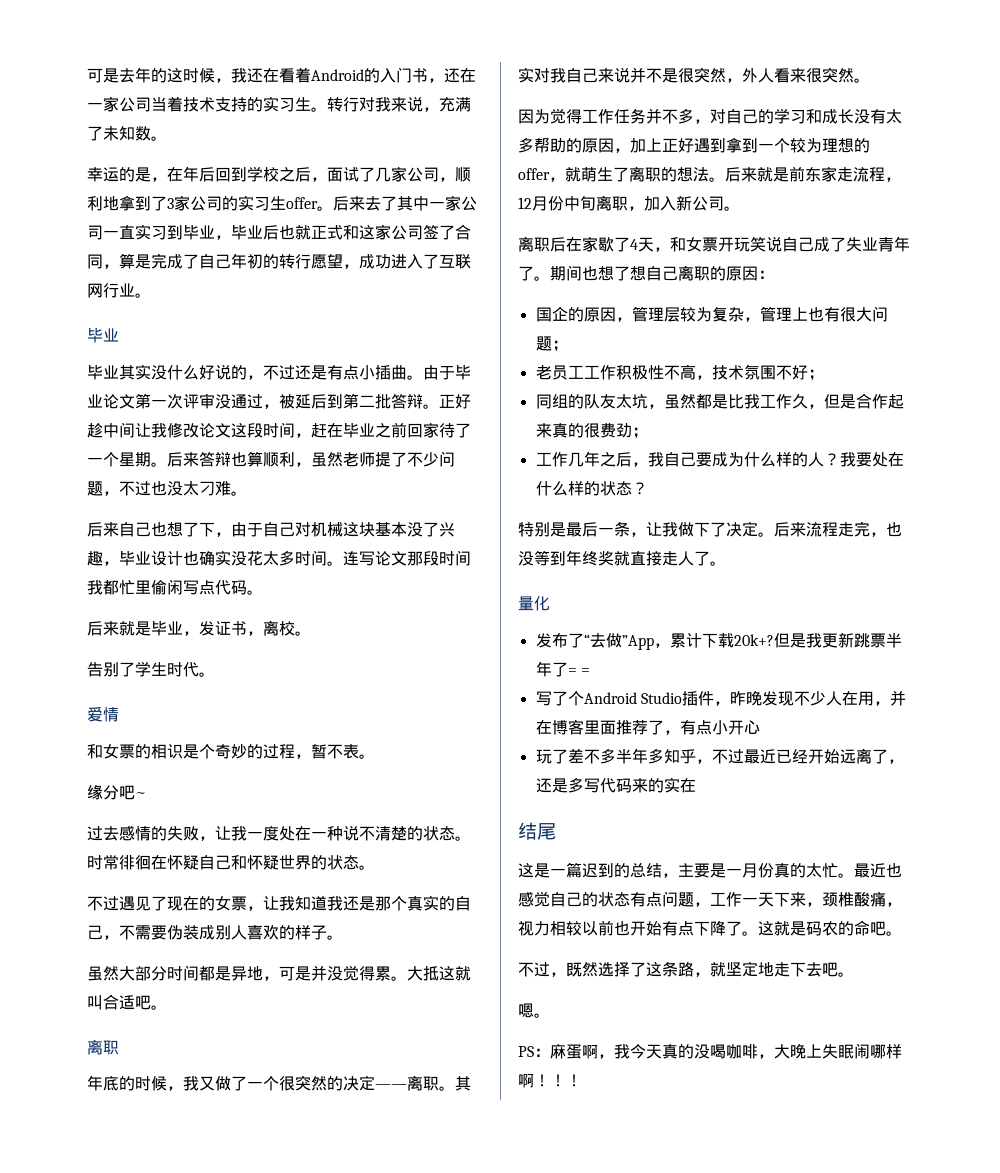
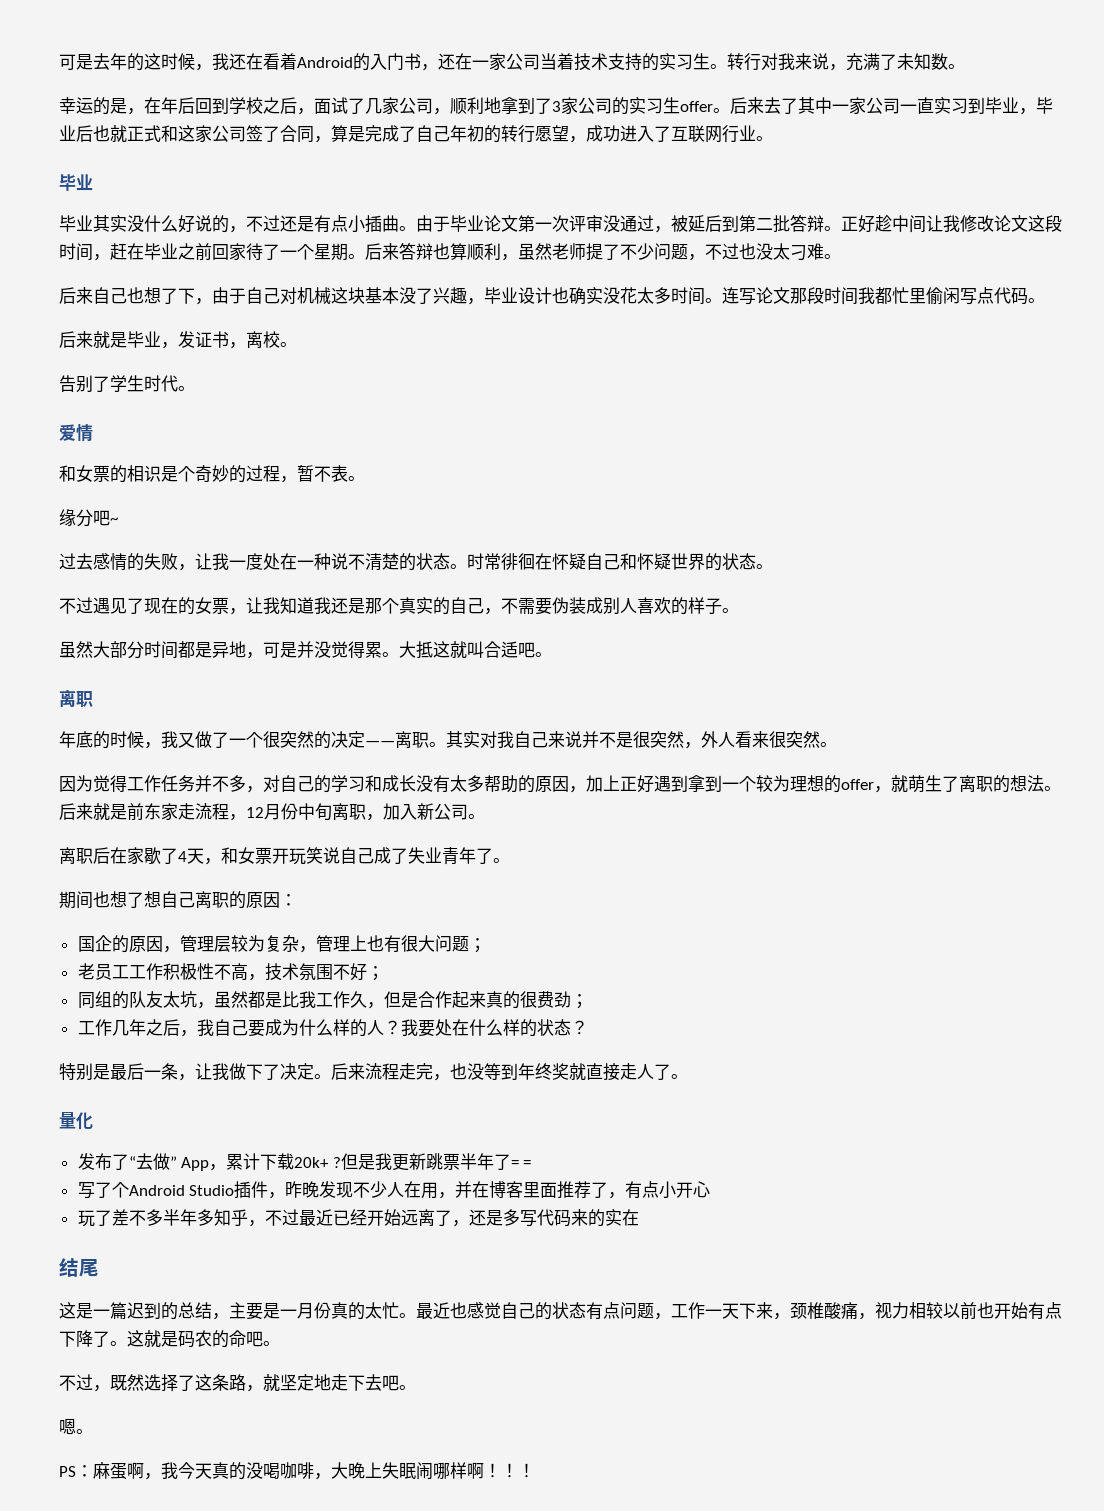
- 离职后在家歇了4天，和女票开玩笑说自己成了失业青年了。期间也想了想自己离职的原因：
+ 离职后在家歇了4天，和女票开玩笑说自己成了失业青年了。
+ 期间也想了想自己离职的原因：
- 发布了“去做”App，累计下载20k+?
+ 发布了“去做” App，累计下载20k+ ?

